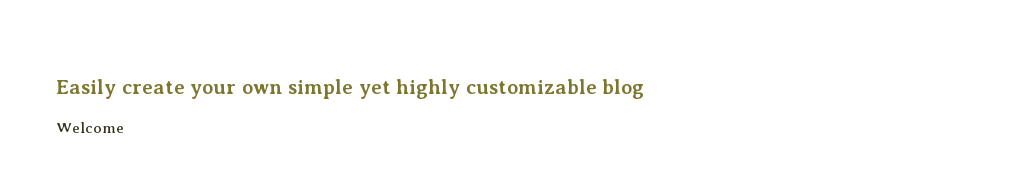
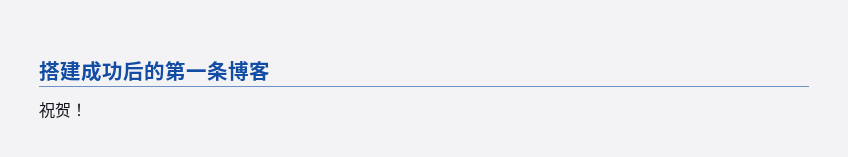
- Easily create your own simple yet highly customizable blog
- Welcome
+ 搭建成功后的第一条博客
+ 祝贺！

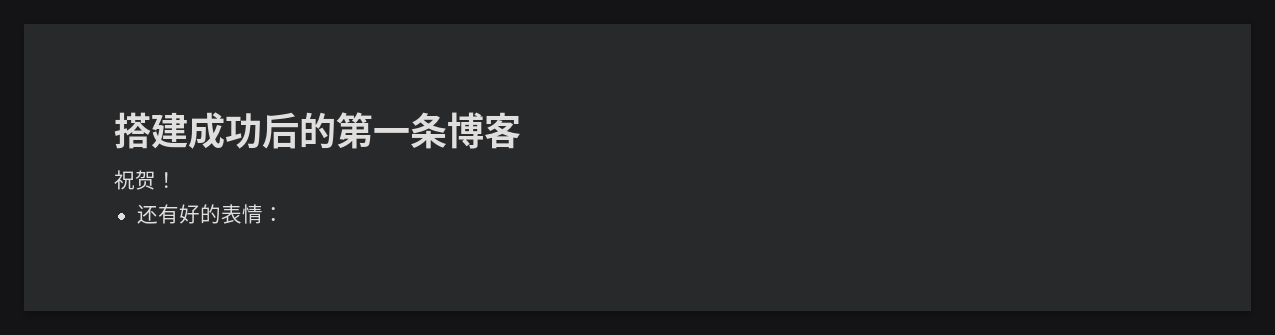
+ 还有好的表情：

